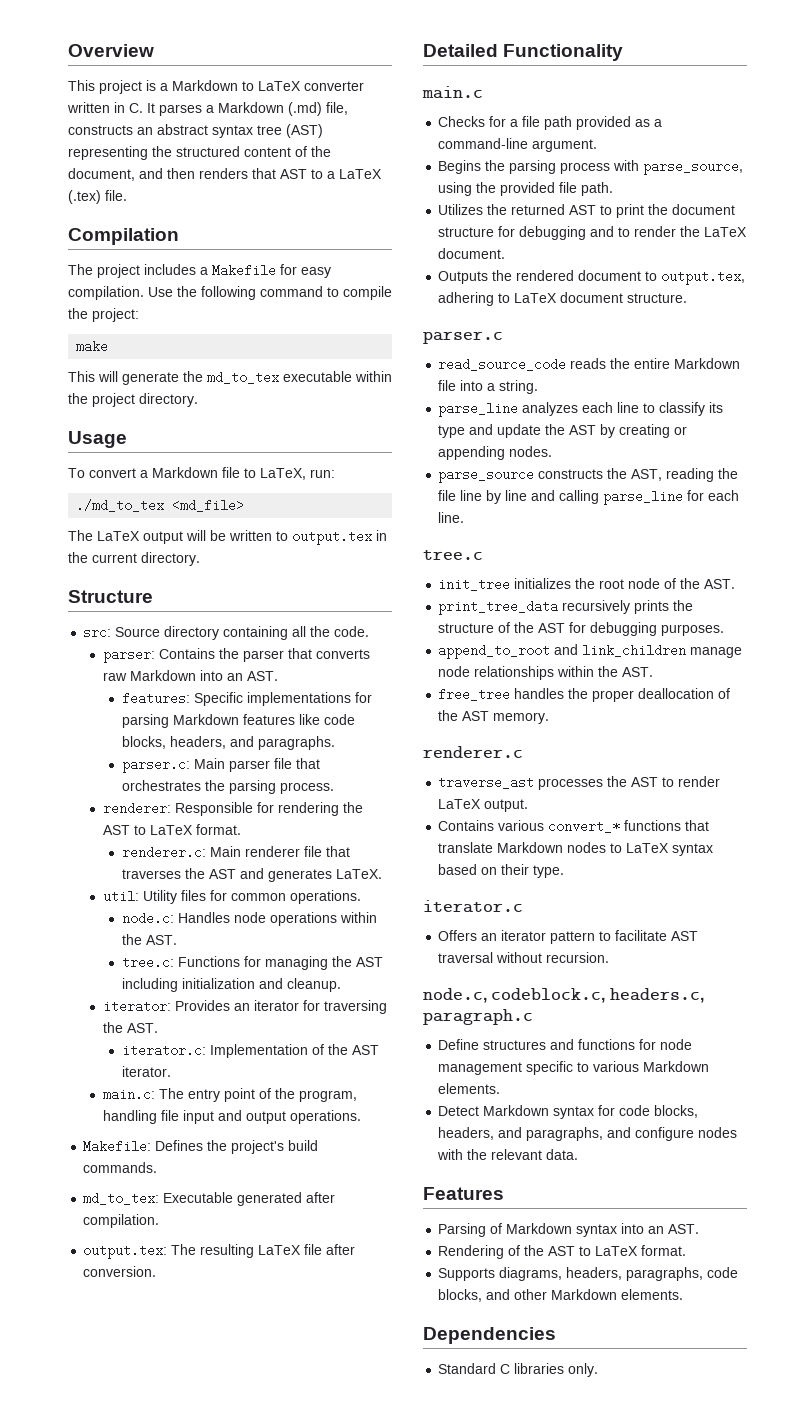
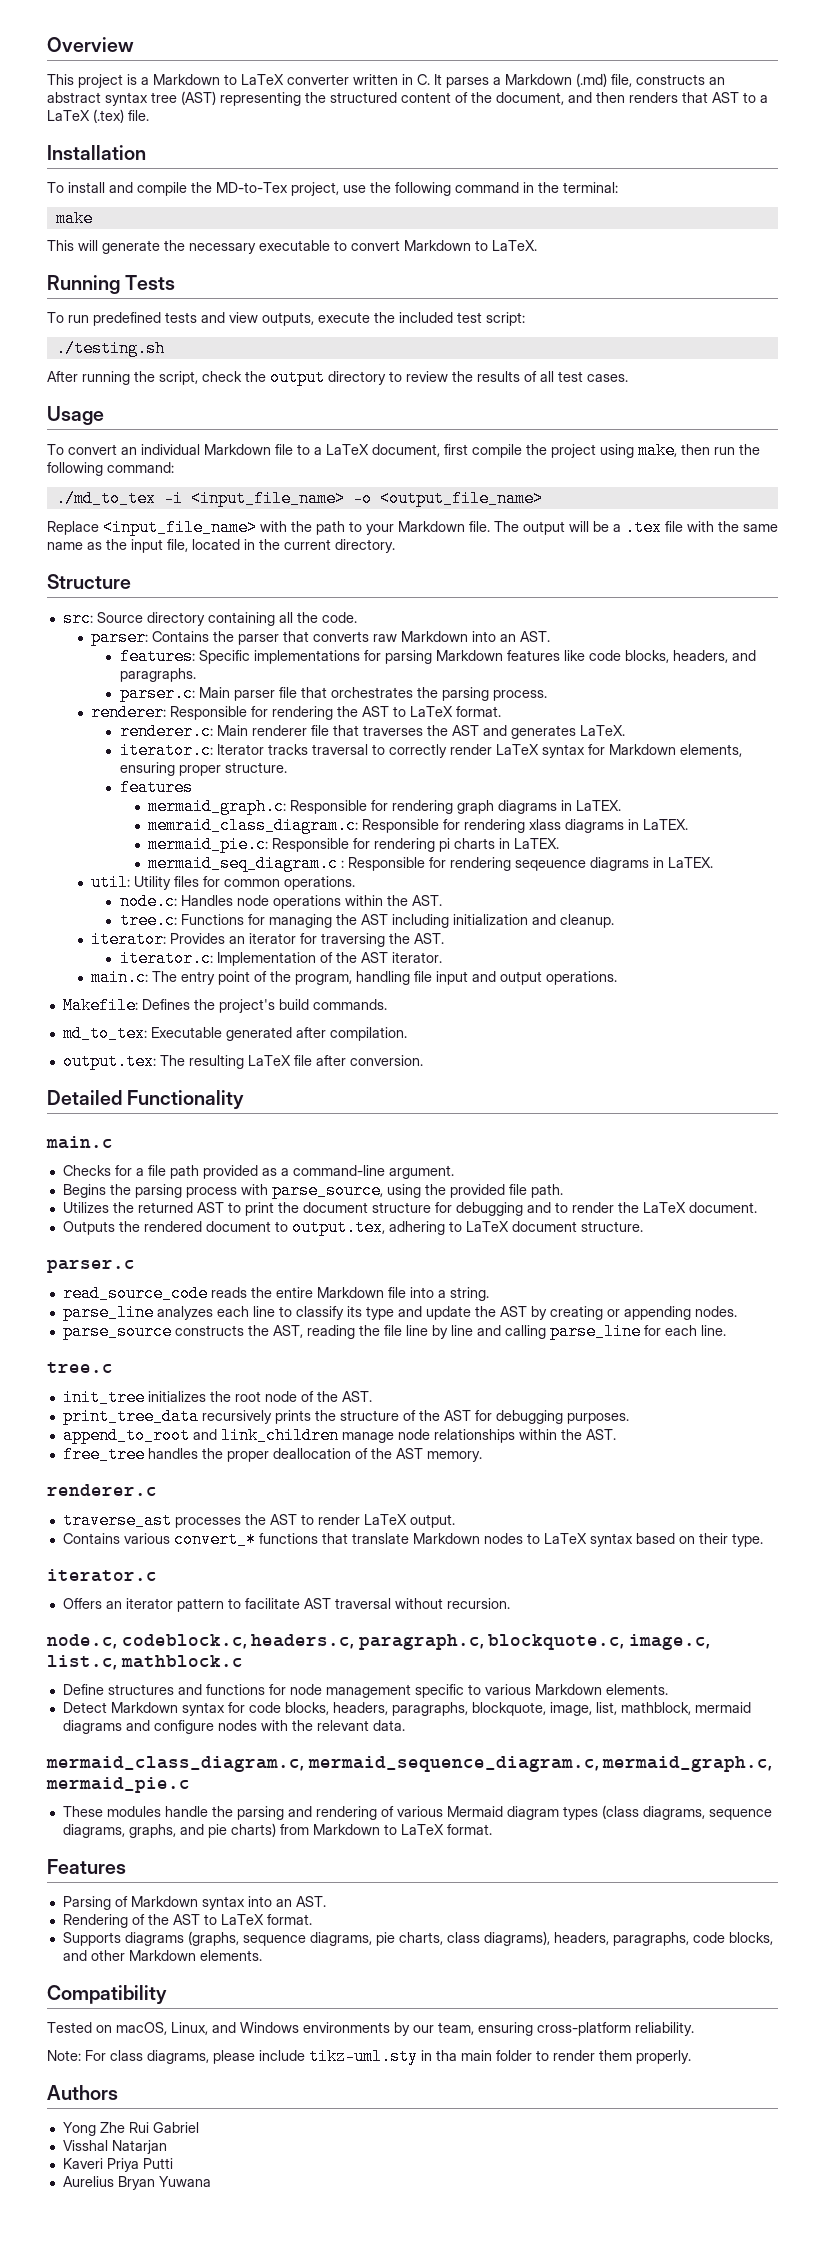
- Compilation
- The project includes a Makefile for easy compilation. Use the following command to compile the project:
+ Installation
+ To install and compile the MD-to-Tex project, use the following command in the terminal:
- This will generate the md_to_tex executable within the project directory.
+ This will generate the necessary executable to convert Markdown to LaTeX.
+ Running Tests
+ To run predefined tests and view outputs, execute the included test script:
+ ./testing.sh
+ After running the script, check the output directory to review the results of all test cases.
- To convert a Markdown file to LaTeX, run:
- ./md_to_tex <md_file>
- The LaTeX output will be written to output.tex in the current directory.
+ To convert an individual Markdown file to a LaTeX document, first compile the project using make, then run the following command:
+ ./md_to_tex -i <input_file_name> -o <output_file_name>
+ Replace <input_file_name> with the path to your Markdown file. The output will be a .tex file with the same name as the input file, located in the current directory.
+ iterator.c: Iterator tracks traversal to correctly render LaTeX syntax for Markdown elements, ensuring proper structure.
+ features
+ mermaid_graph.c: Responsible for rendering graph diagrams in LaTEX.
+ memraid_class_diagram.c: Responsible for rendering xlass diagrams in LaTEX.
+ mermaid_pie.c: Responsible for rendering pi charts in LaTEX.
+ mermaid_seq_diagram.c : Responsible for rendering seqeuence diagrams in LaTEX.
- node.c, codeblock.c, headers.c, paragraph.c
+ node.c, codeblock.c, headers.c, paragraph.c, blockquote.c, image.c, list.c, mathblock.c
- Detect Markdown syntax for code blocks, headers, and paragraphs, and configure nodes with the relevant data.
+ Detect Markdown syntax for code blocks, headers, paragraphs, blockquote, image, list, mathblock, mermaid diagrams and configure nodes with the relevant data.
+ mermaid_class_diagram.c, mermaid_sequence_diagram.c, mermaid_graph.c, mermaid_pie.c
+ These modules handle the parsing and rendering of various Mermaid diagram types (class diagrams, sequence diagrams, graphs, and pie charts) from Markdown to LaTeX format.
- Supports diagrams, headers, paragraphs, code blocks, and other Markdown elements.
+ Supports diagrams (graphs, sequence diagrams, pie charts, class diagrams), headers, paragraphs, code blocks, and other Markdown elements.
- Dependencies
- Standard C libraries only.
+ Compatibility
+ Tested on macOS, Linux, and Windows environments by our team, ensuring cross-platform reliability.
+ Note: For class diagrams, please include tikz-uml.sty in tha main folder to render them properly.
+ Authors
+ Yong Zhe Rui Gabriel
+ Visshal Natarjan
+ Kaveri Priya Putti
+ Aurelius Bryan Yuwana

